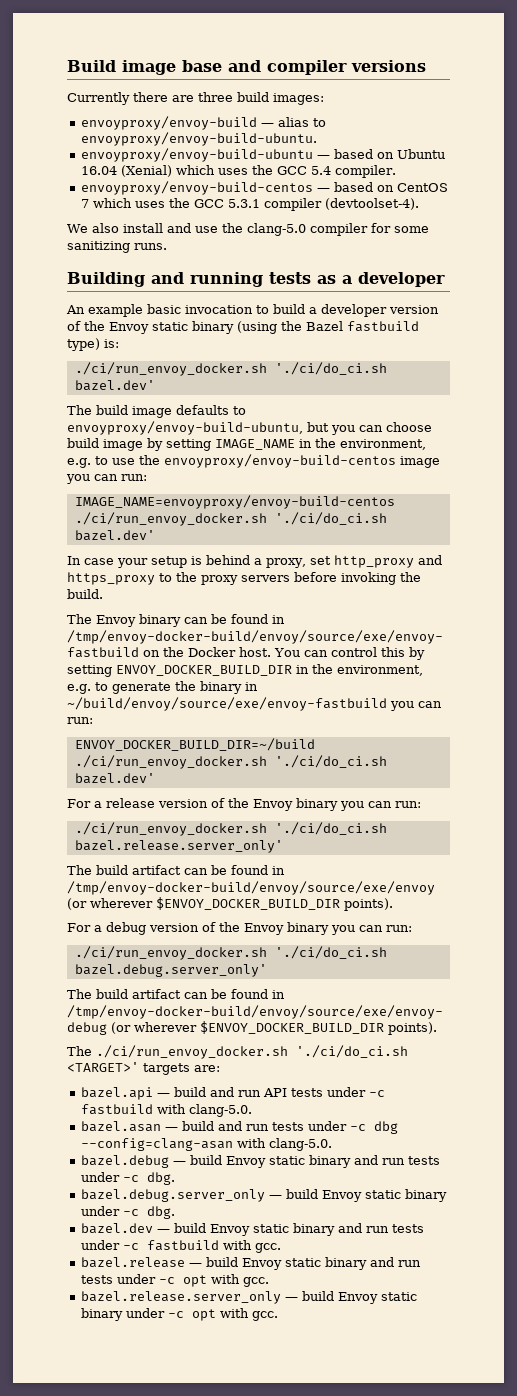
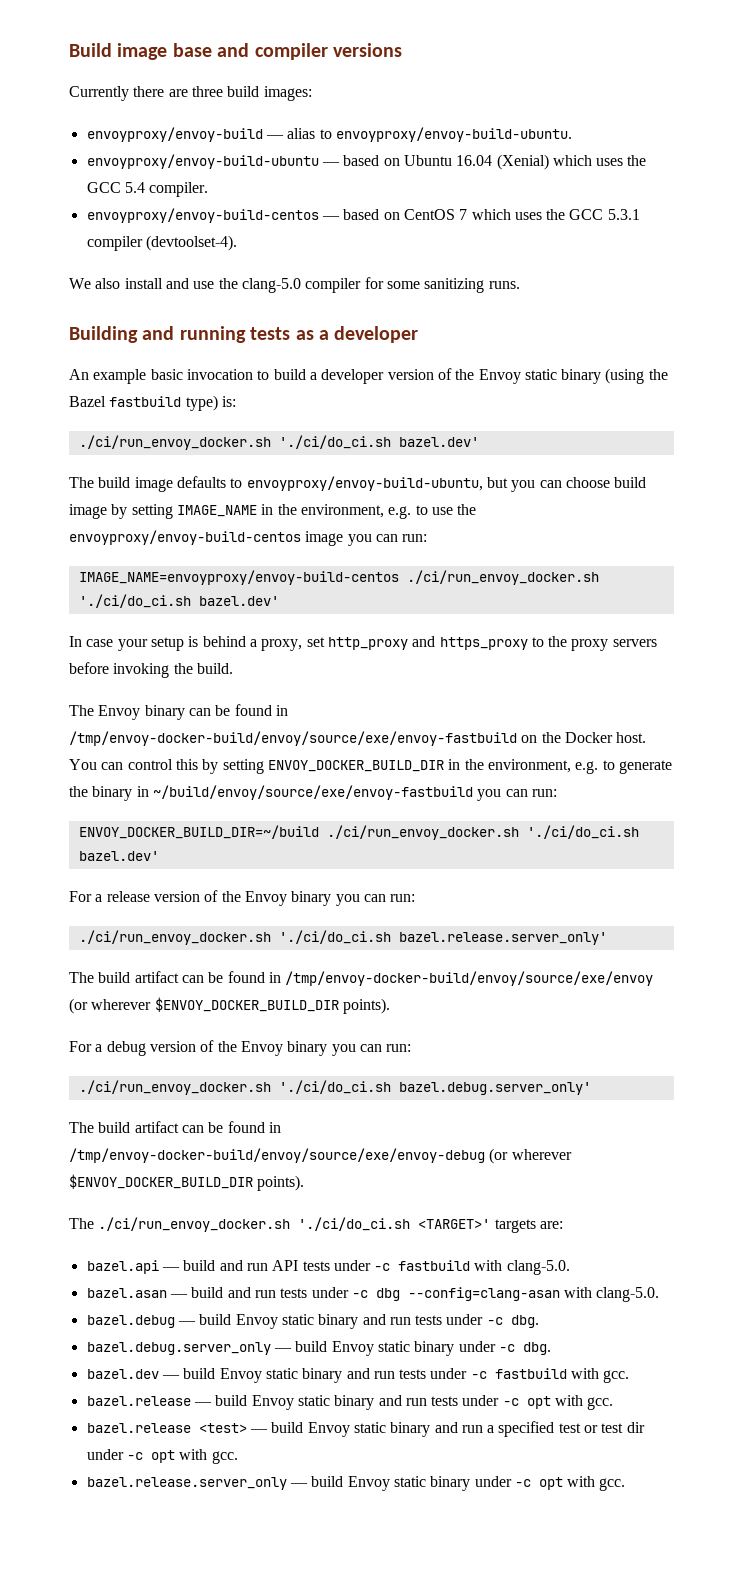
+ bazel.release <test> — build Envoy static binary and run a specified test or test dir under -c opt with gcc.

